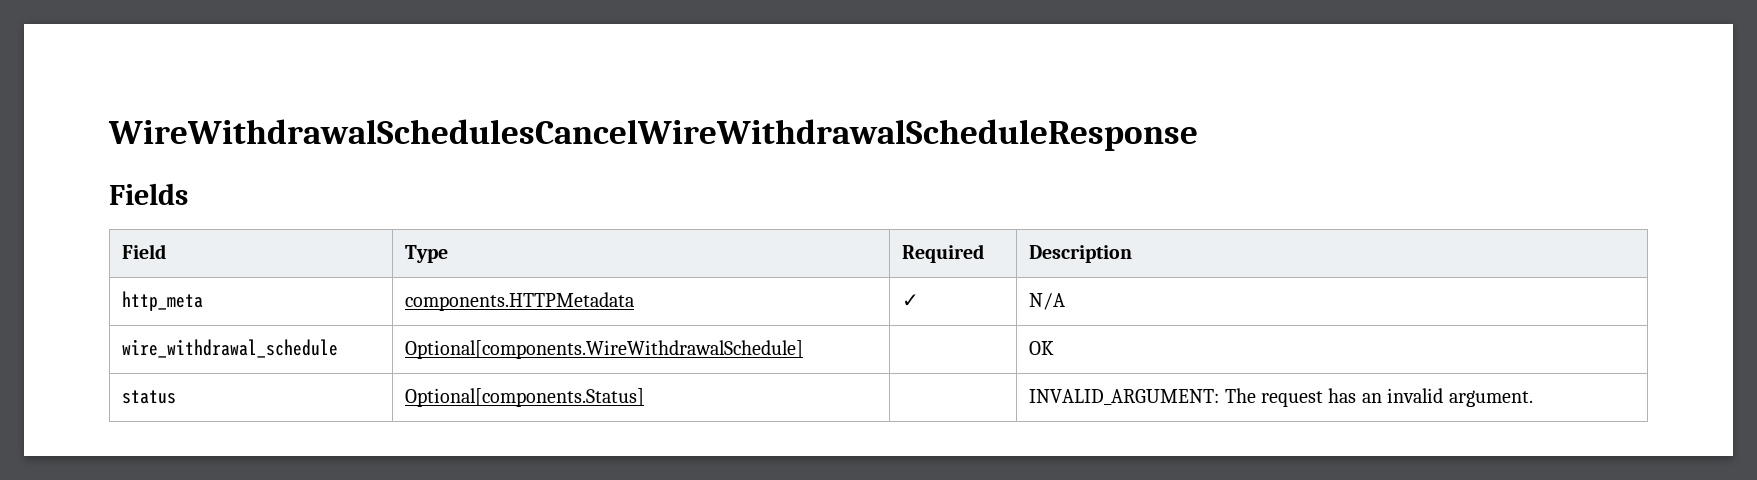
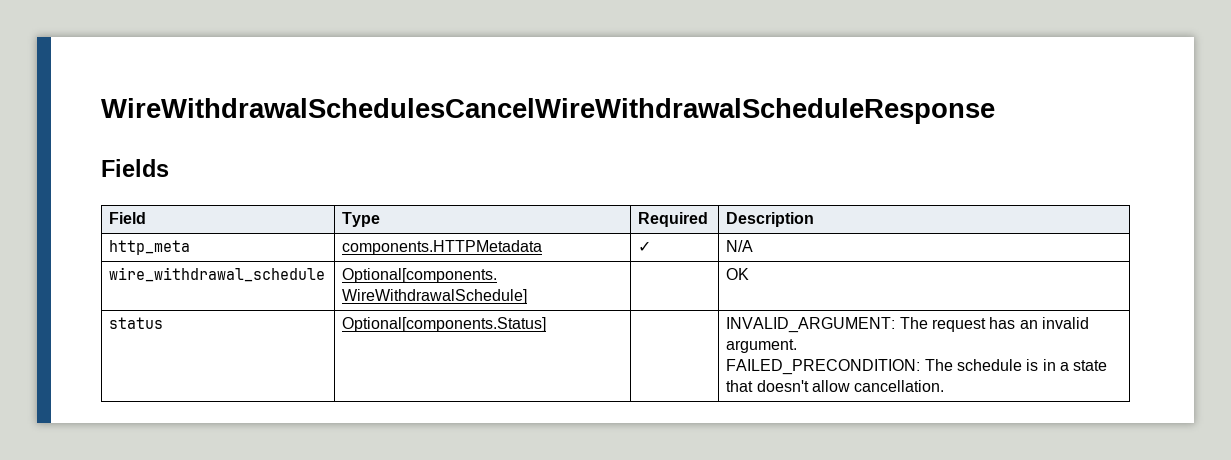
  status | Optional[components.Status] | | INVALID_ARGUMENT: The request has an invalid argument.
+ FAILED_PRECONDITION: The schedule is in a state that doesn't allow cancellation.

